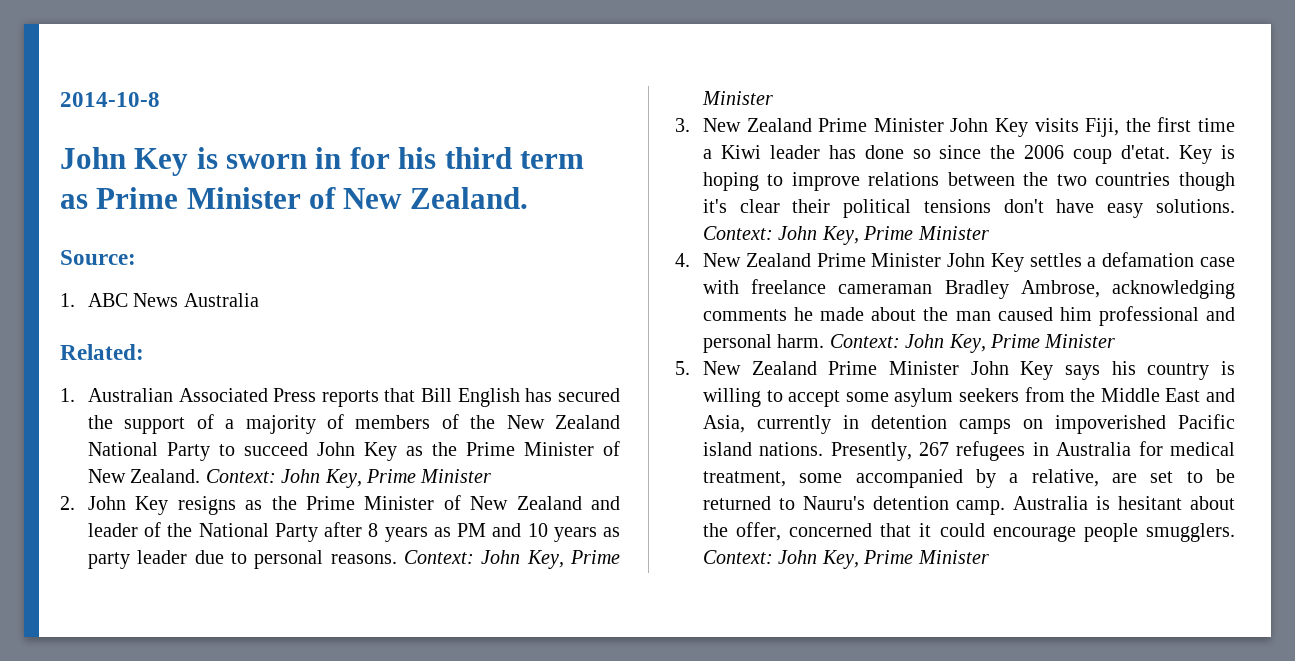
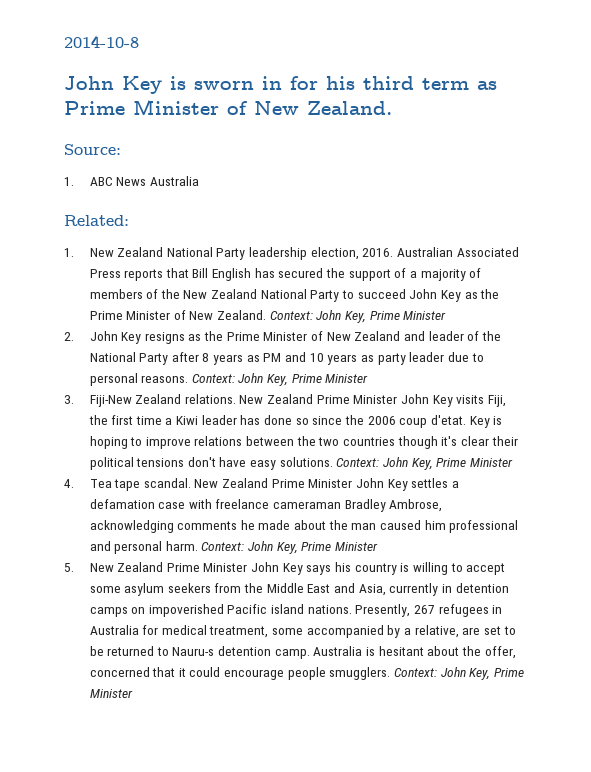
- 1. Australian Associated Press reports that Bill English has secured the support of a majority of members of the New Zealand National Party to succeed John Key as the Prime Minister of New Zealand.
+ 1. New Zealand National Party leadership election, 2016. Australian Associated Press reports that Bill English has secured the support of a majority of members of the New Zealand National Party to succeed John Key as the Prime Minister of New Zealand.
- 3. New Zealand Prime Minister John Key visits Fiji, the first time a Kiwi leader has done so since the 2006 coup d'etat.
+ 3. Fiji-New Zealand relations. New Zealand Prime Minister John Key visits Fiji, the first time a Kiwi leader has done so since the 2006 coup d'etat.
- 4. New Zealand Prime Minister John Key settles a defamation case with freelance cameraman Bradley Ambrose, acknowledging comments he made about the man caused him professional and personal harm.
+ 4. Tea tape scandal. New Zealand Prime Minister John Key settles a defamation case with freelance cameraman Bradley Ambrose, acknowledging comments he made about the man caused him professional and personal harm.
- Presently, 267 refugees in Australia for medical treatment, some accompanied by a relative, are set to be returned to Nauru's detention camp.
+ Presently, 267 refugees in Australia for medical treatment, some accompanied by a relative, are set to be returned to Nauru-s detention camp.

